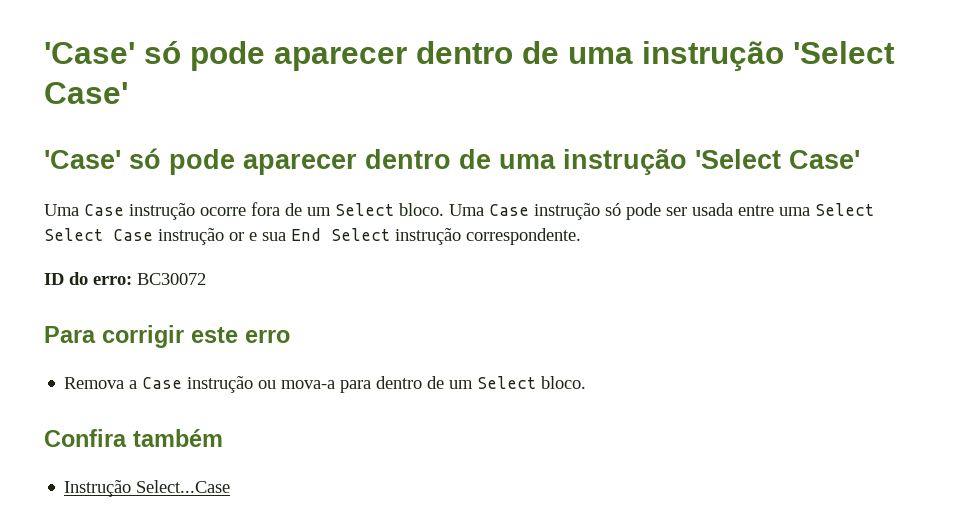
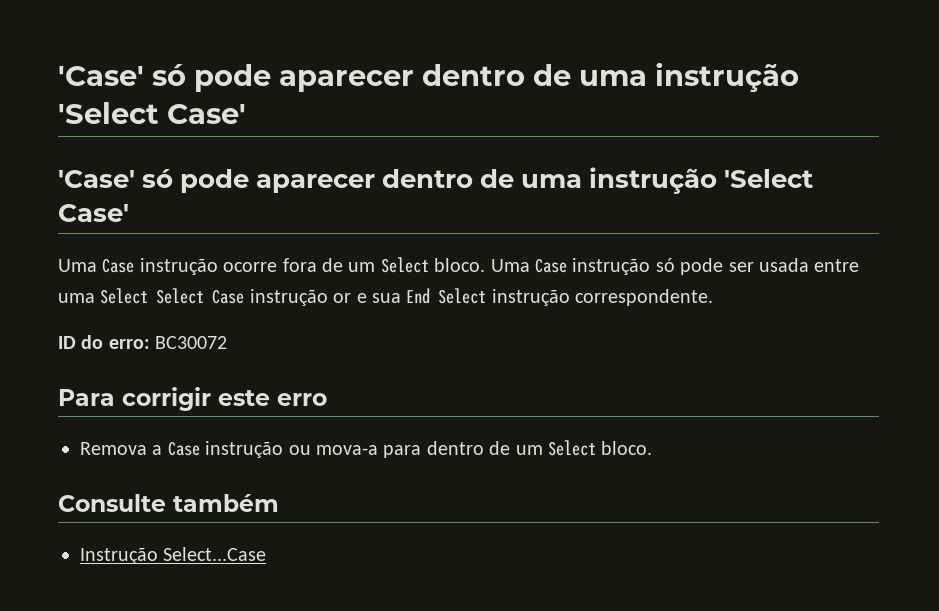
- Confira também
+ Consulte também

